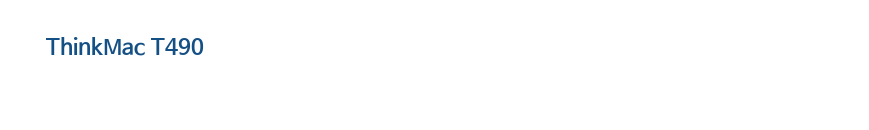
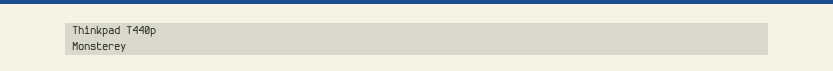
- ThinkMac T490
+ Thinkpad T440p
+ Monsterey

